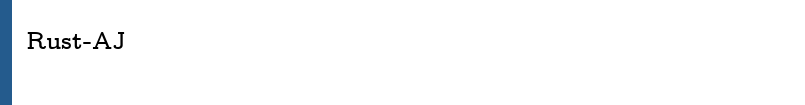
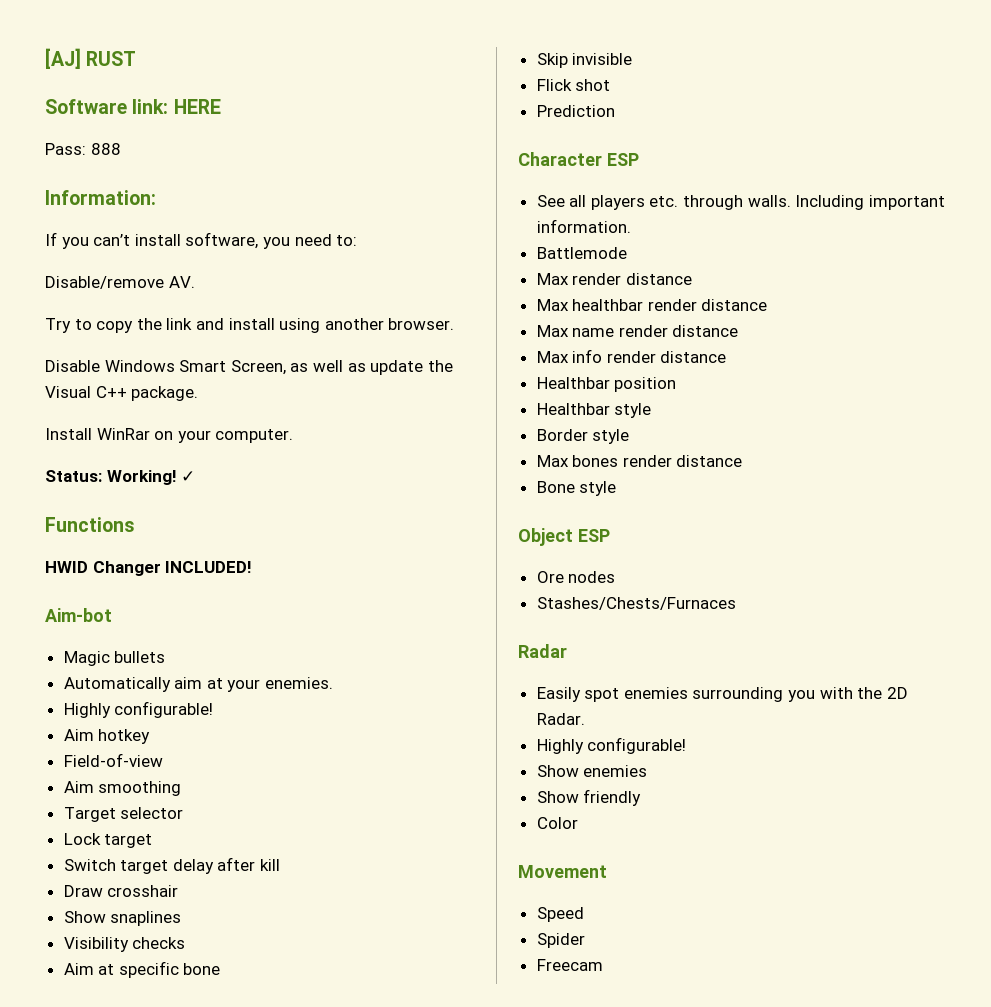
- Rust-AJ
+ [AJ] RUST
+ Software link: HERE
+ Pass: 888
+ Information:
+ If you can’t install software, you need to:
+ Disable/remove AV.
+ Try to copy the link and install using another browser.
+ Disable Windows Smart Screen, as well as update the Visual C++ package.
+ Install WinRar on your computer.
+ Status: Working! ✓
+ Functions
+ HWID Changer INCLUDED!
+ Aim-bot
+ Magic bullets
+ Automatically aim at your enemies.
+ Highly configurable!
+ Aim hotkey
+ Field-of-view
+ Aim smoothing
+ Target selector
+ Lock target
+ Switch target delay after kill
+ Draw crosshair
+ Show snaplines
+ Visibility checks
+ Aim at specific bone
+ Skip invisible
+ Flick shot
+ Prediction
+ Character ESP
+ See all players etc. through walls. Including important information.
+ Battlemode
+ Max render distance
+ Max healthbar render distance
+ Max name render distance
+ Max info render distance
+ Healthbar position
+ Healthbar style
+ Border style
+ Max bones render distance
+ Bone style
+ Object ESP
+ Ore nodes
+ Stashes/Chests/Furnaces
+ Radar
+ Easily spot enemies surrounding you with the 2D Radar.
+ Highly configurable!
+ Show enemies
+ Show friendly
+ Color
+ Movement
+ Speed
+ Spider
+ Freecam

